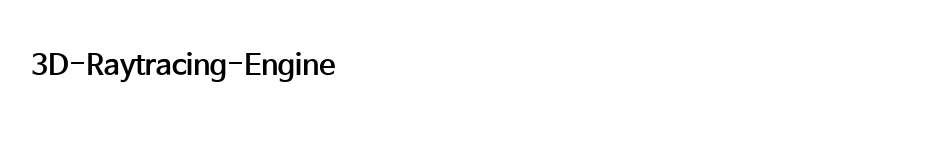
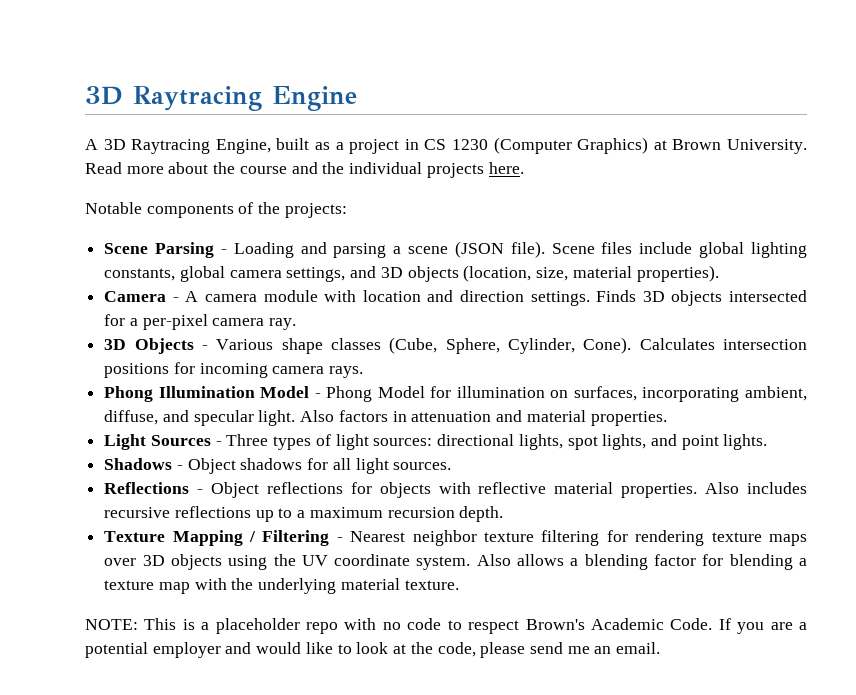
- 3D-Raytracing-Engine
+ 3D Raytracing Engine
+ A 3D Raytracing Engine, built as a project in CS 1230 (Computer Graphics) at Brown University. Read more about the course and the individual projects here.
+ Notable components of the projects:
+ Scene Parsing - Loading and parsing a scene (JSON file). Scene files include global lighting constants, global camera settings, and 3D objects (location, size, material properties).
+ Camera - A camera module with location and direction settings. Finds 3D objects intersected for a per-pixel camera ray.
+ 3D Objects - Various shape classes (Cube, Sphere, Cylinder, Cone). Calculates intersection positions for incoming camera rays.
+ Phong Illumination Model - Phong Model for illumination on surfaces, incorporating ambient, diffuse, and specular light. Also factors in attenuation and material properties.
+ Light Sources - Three types of light sources: directional lights, spot lights, and point lights.
+ Shadows - Object shadows for all light sources.
+ Reflections - Object reflections for objects with reflective material properties. Also includes recursive reflections up to a maximum recursion depth.
+ Texture Mapping / Filtering - Nearest neighbor texture filtering for rendering texture maps over 3D objects using the UV coordinate system. Also allows a blending factor for blending a texture map with the underlying material texture.
+ NOTE: This is a placeholder repo with no code to respect Brown's Academic Code. If you are a potential employer and would like to look at the code, please send me an email.

